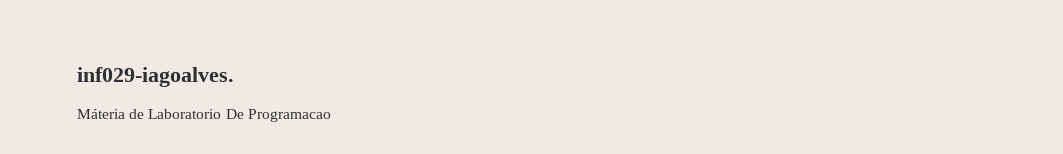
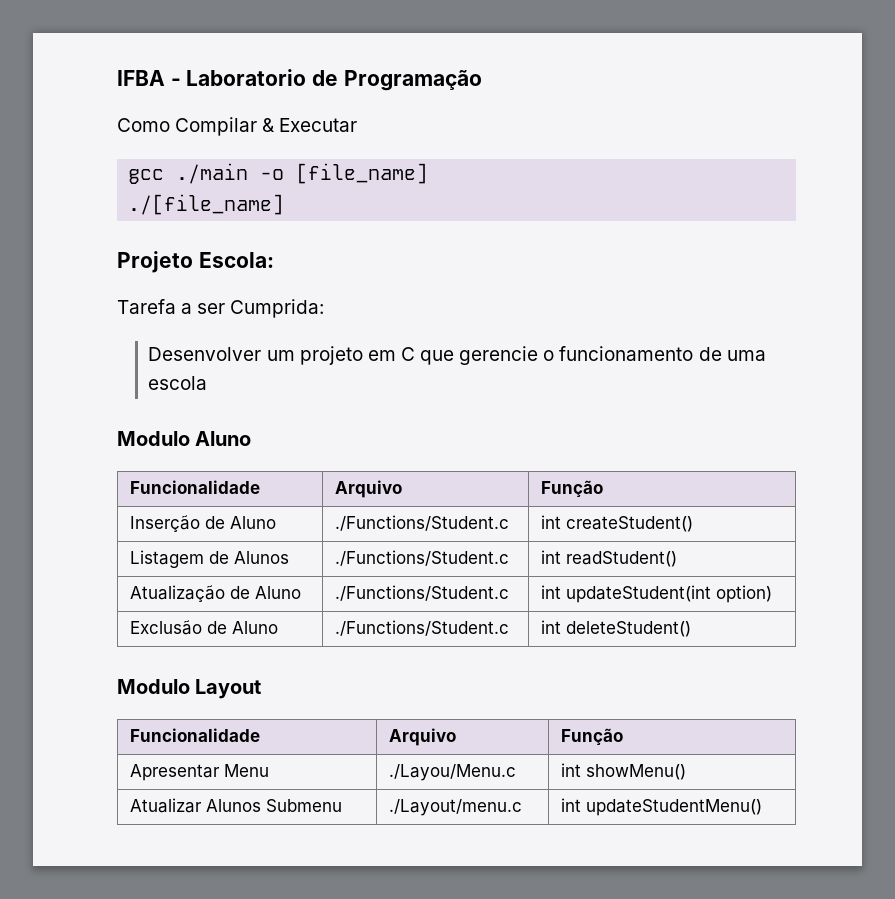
- inf029-iagoalves.
- Máteria de Laboratorio De Programacao
+ IFBA - Laboratorio de Programação
+ Como Compilar & Executar
+ gcc ./main -o [file_name]
+ ./[file_name]
+ Projeto Escola:
+ Tarefa a ser Cumprida:
+ Desenvolver um projeto em C que gerencie o funcionamento de uma escola
+ Modulo Aluno
+ Funcionalidade | Arquivo | Função
+ Inserção de Aluno | ./Functions/Student.c | int createStudent()
+ Listagem de Alunos | ./Functions/Student.c | int readStudent()
+ Atualização de Aluno | ./Functions/Student.c | int updateStudent(int option)
+ Exclusão de Aluno | ./Functions/Student.c | int deleteStudent()
+ Modulo Layout
+ Funcionalidade | Arquivo | Função
+ Apresentar Menu | ./Layou/Menu.c | int showMenu()
+ Atualizar Alunos Submenu | ./Layout/menu.c | int updateStudentMenu()

